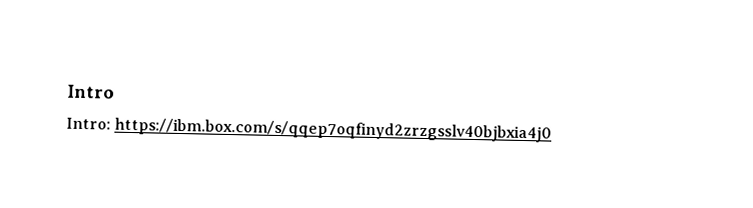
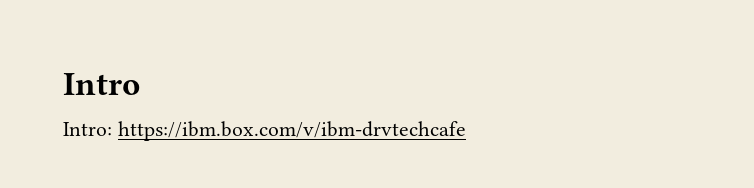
- Intro: https://ibm.box.com/s/qqep7oqfinyd2zrzgsslv40bjbxia4j0
+ Intro: https://ibm.box.com/v/ibm-drvtechcafe

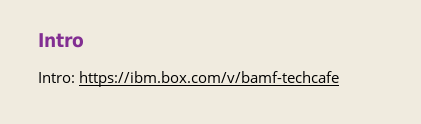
- Intro: https://ibm.box.com/v/ibm-drvtechcafe
+ Intro: https://ibm.box.com/v/bamf-techcafe

